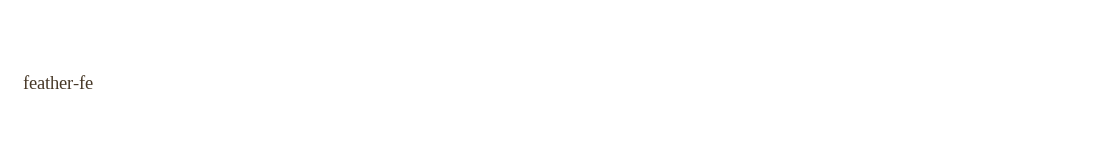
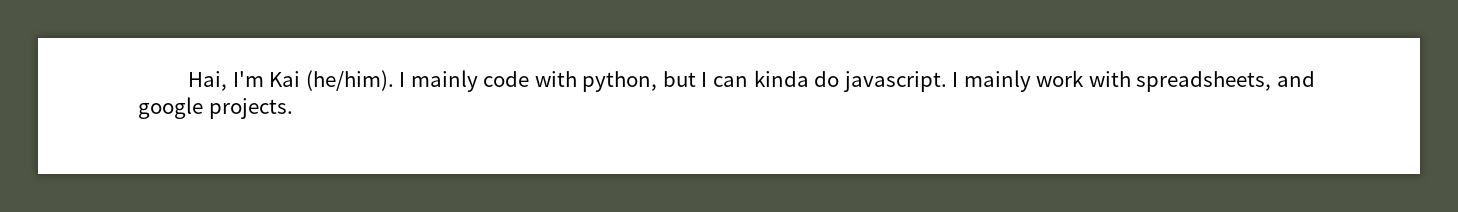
- feather-fe
+ Hai, I'm Kai (he/him). I mainly code with python, but I can kinda do javascript. I mainly work with spreadsheets, and google projects.

